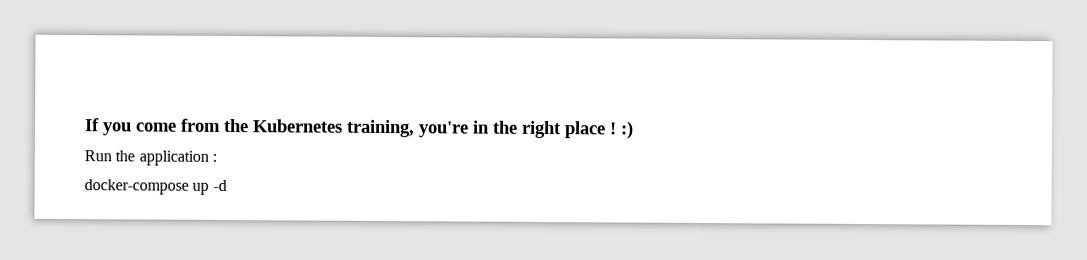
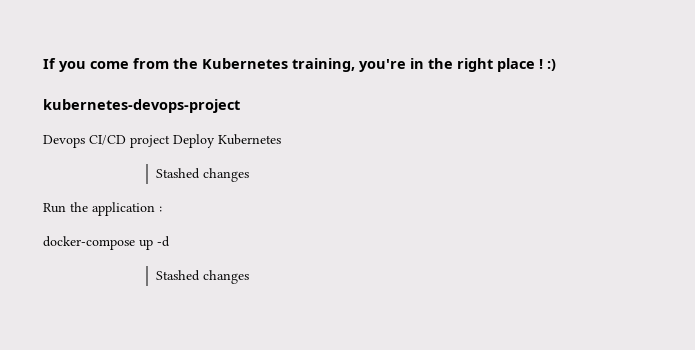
+ kubernetes-devops-project
+ Devops CI/CD project Deploy Kubernetes
+ Stashed changes
  docker-compose up -d
+ Stashed changes

